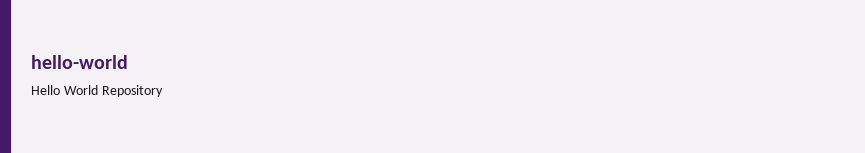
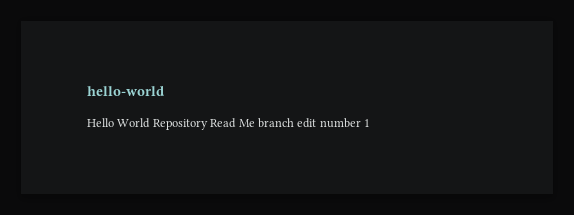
- Hello World Repository
+ Hello World Repository Read Me branch edit number 1

